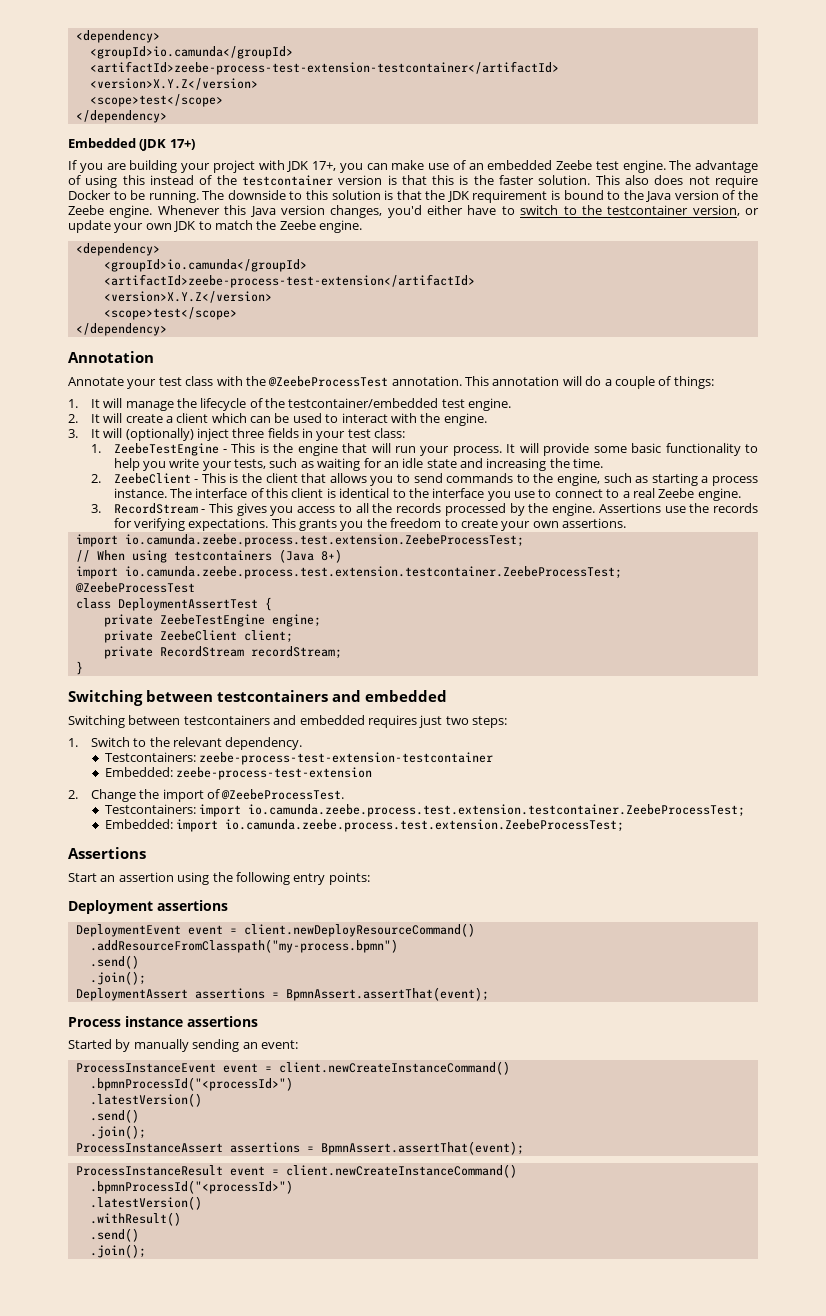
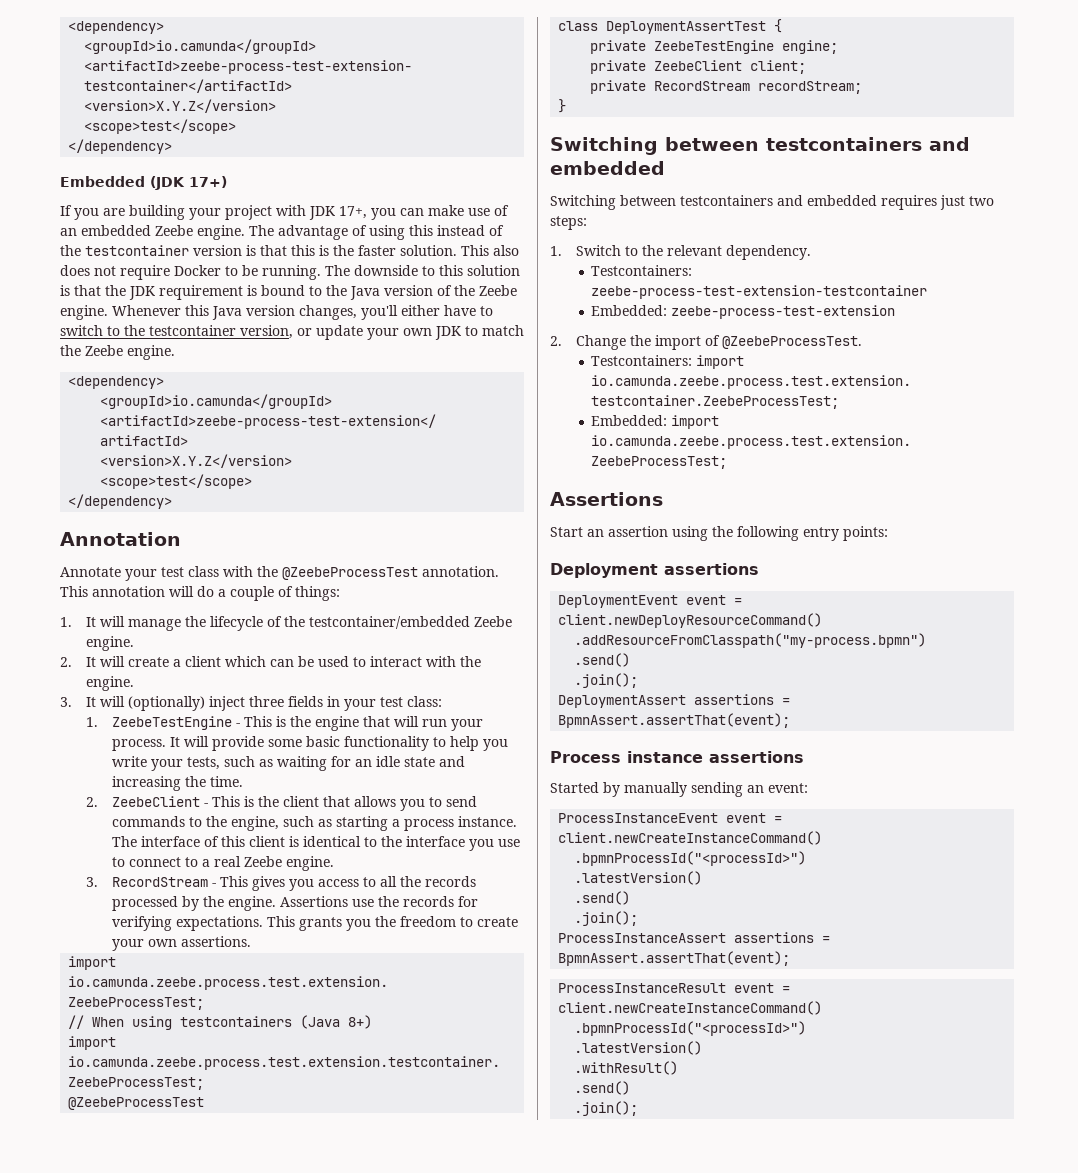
- If you are building your project with JDK 17+, you can make use of an embedded Zeebe test engine.
+ If you are building your project with JDK 17+, you can make use of an embedded Zeebe engine.
- Whenever this Java version changes, you'd either have to switch to the testcontainer version, or update your own JDK to match the Zeebe engine.
+ Whenever this Java version changes, you'll either have to switch to the testcontainer version, or update your own JDK to match the Zeebe engine.
- 1. It will manage the lifecycle of the testcontainer/embedded test engine.
+ 1. It will manage the lifecycle of the testcontainer/embedded Zeebe engine.

